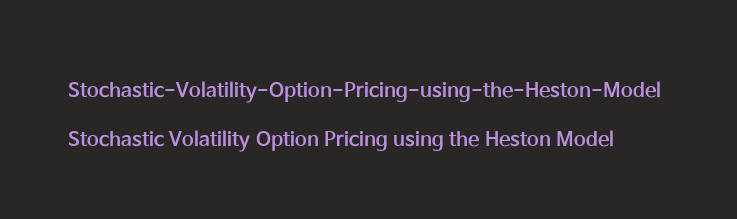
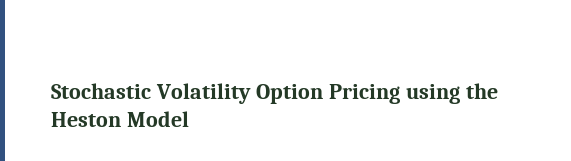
- Stochastic-Volatility-Option-Pricing-using-the-Heston-Model

